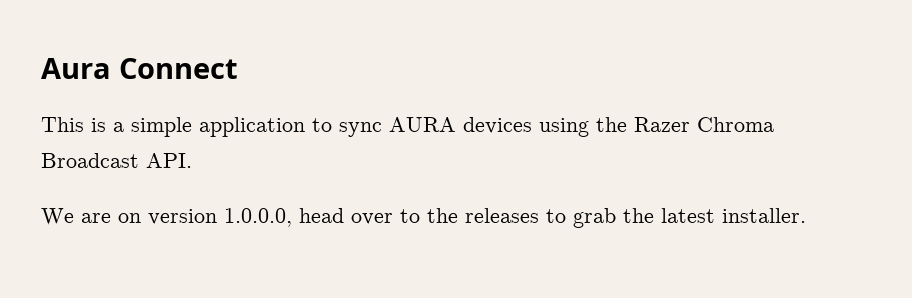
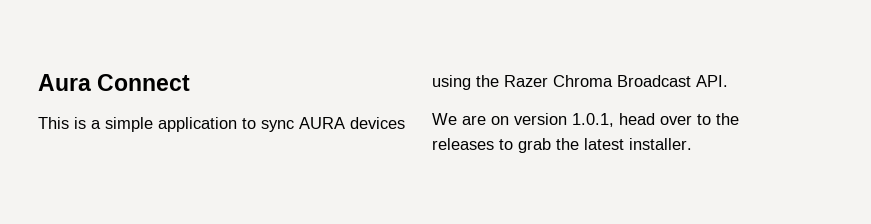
- We are on version 1.0.0.0, head over to the releases to grab the latest installer.
+ We are on version 1.0.1, head over to the releases to grab the latest installer.

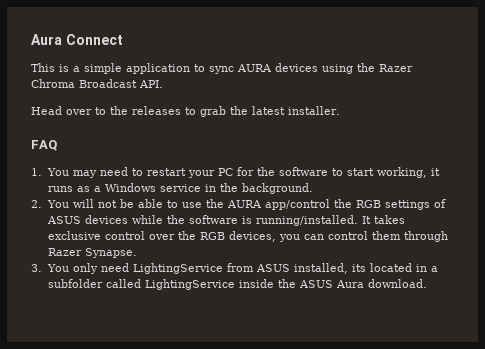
- We are on version 1.0.1, head over to the releases to grab the latest installer.
+ Head over to the releases to grab the latest installer.
+ FAQ
+ 1. You may need to restart your PC for the software to start working, it runs as a Windows service in the background.
+ 2. You will not be able to use the AURA app/control the RGB settings of ASUS devices while the software is running/installed. It takes exclusive control over the RGB devices, you can control them through Razer Synapse.
+ 3. You only need LightingService from ASUS installed, its located in a subfolder called LightingService inside the ASUS Aura download.

